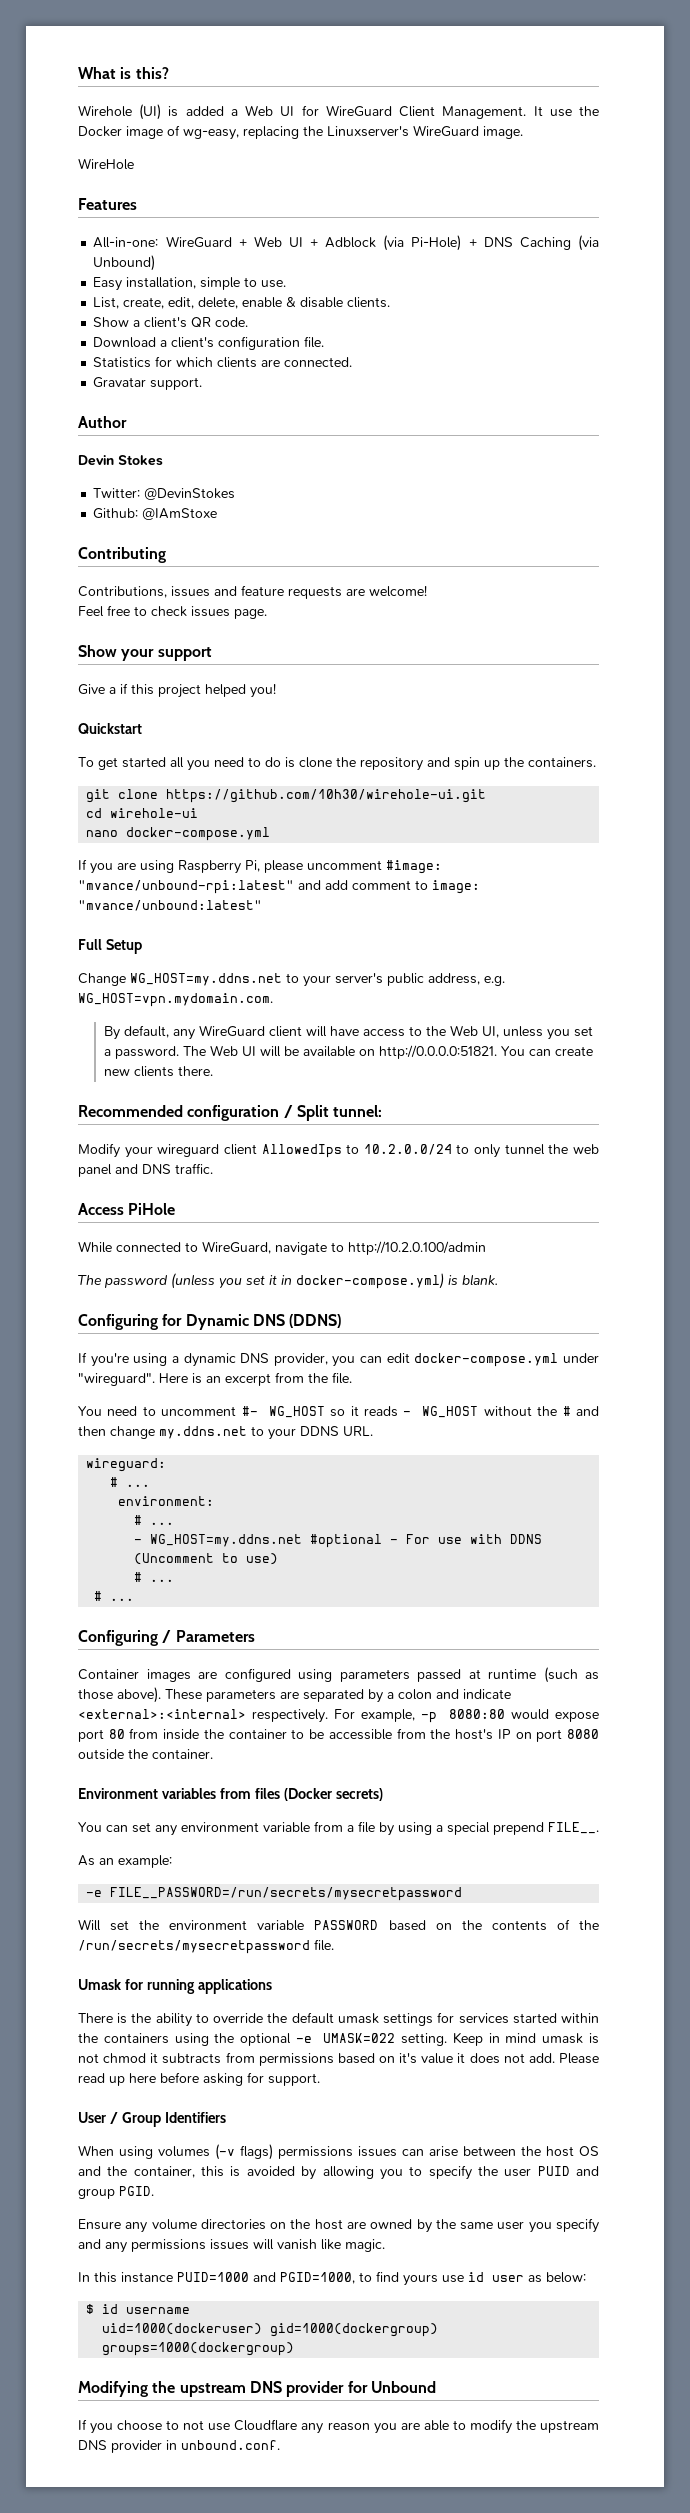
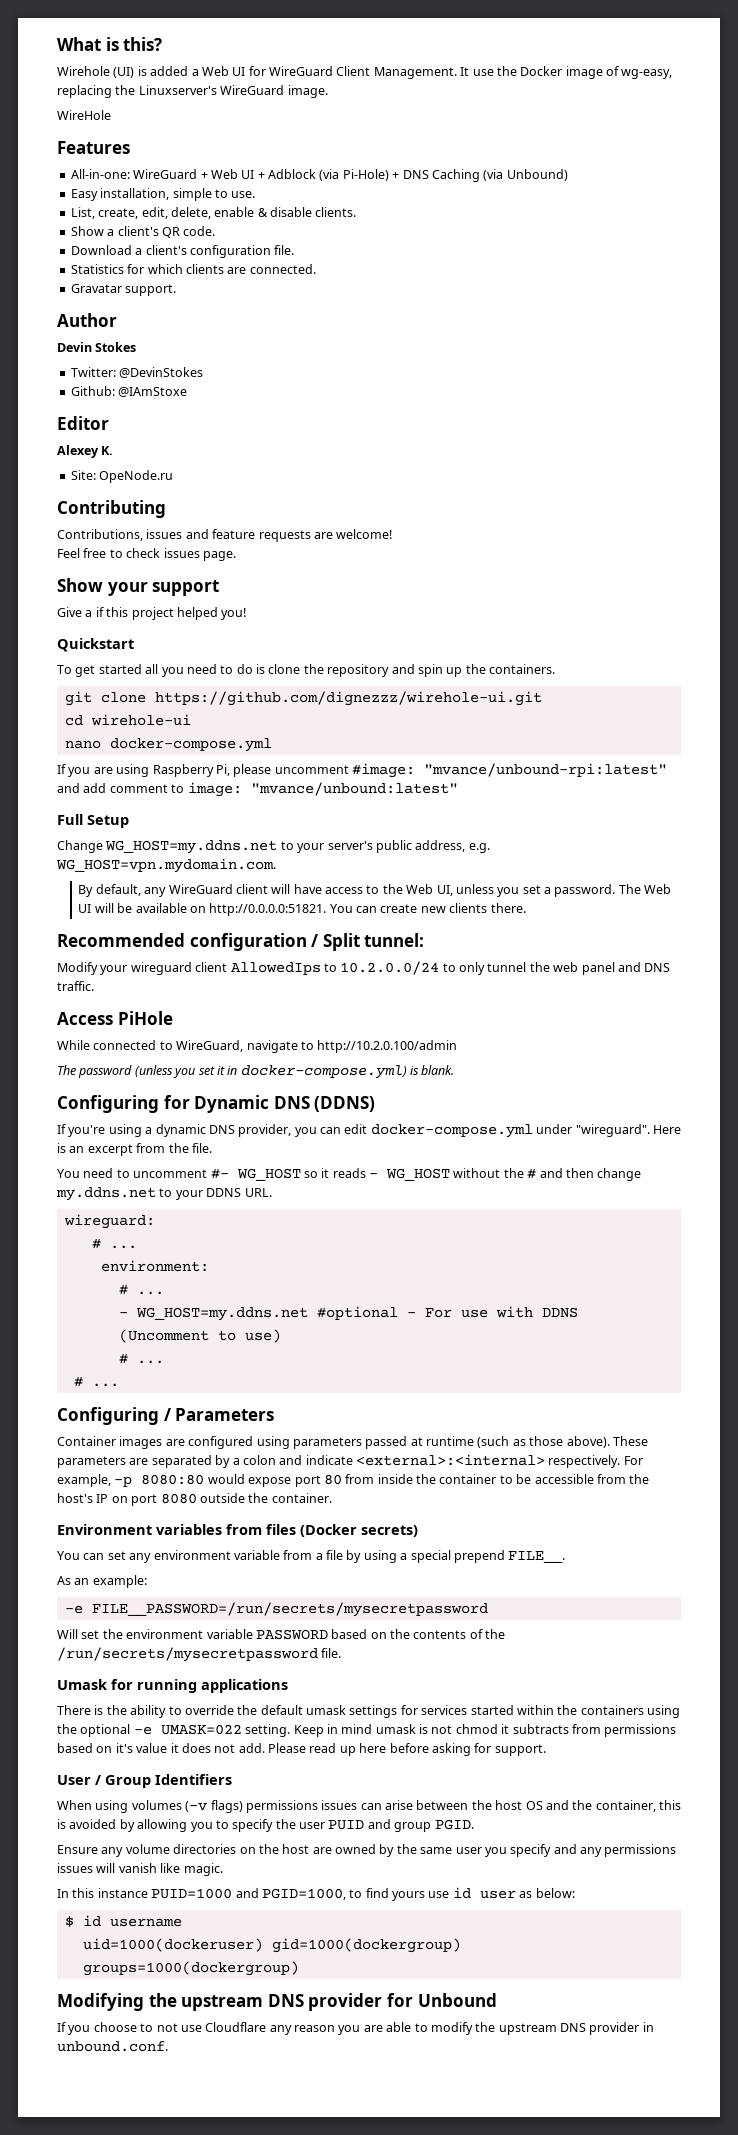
+ Editor
+ Alexey K.
+ Site: OpeNode.ru
- git clone https://github.com/10h30/wirehole-ui.git
+ git clone https://github.com/dignezzz/wirehole-ui.git

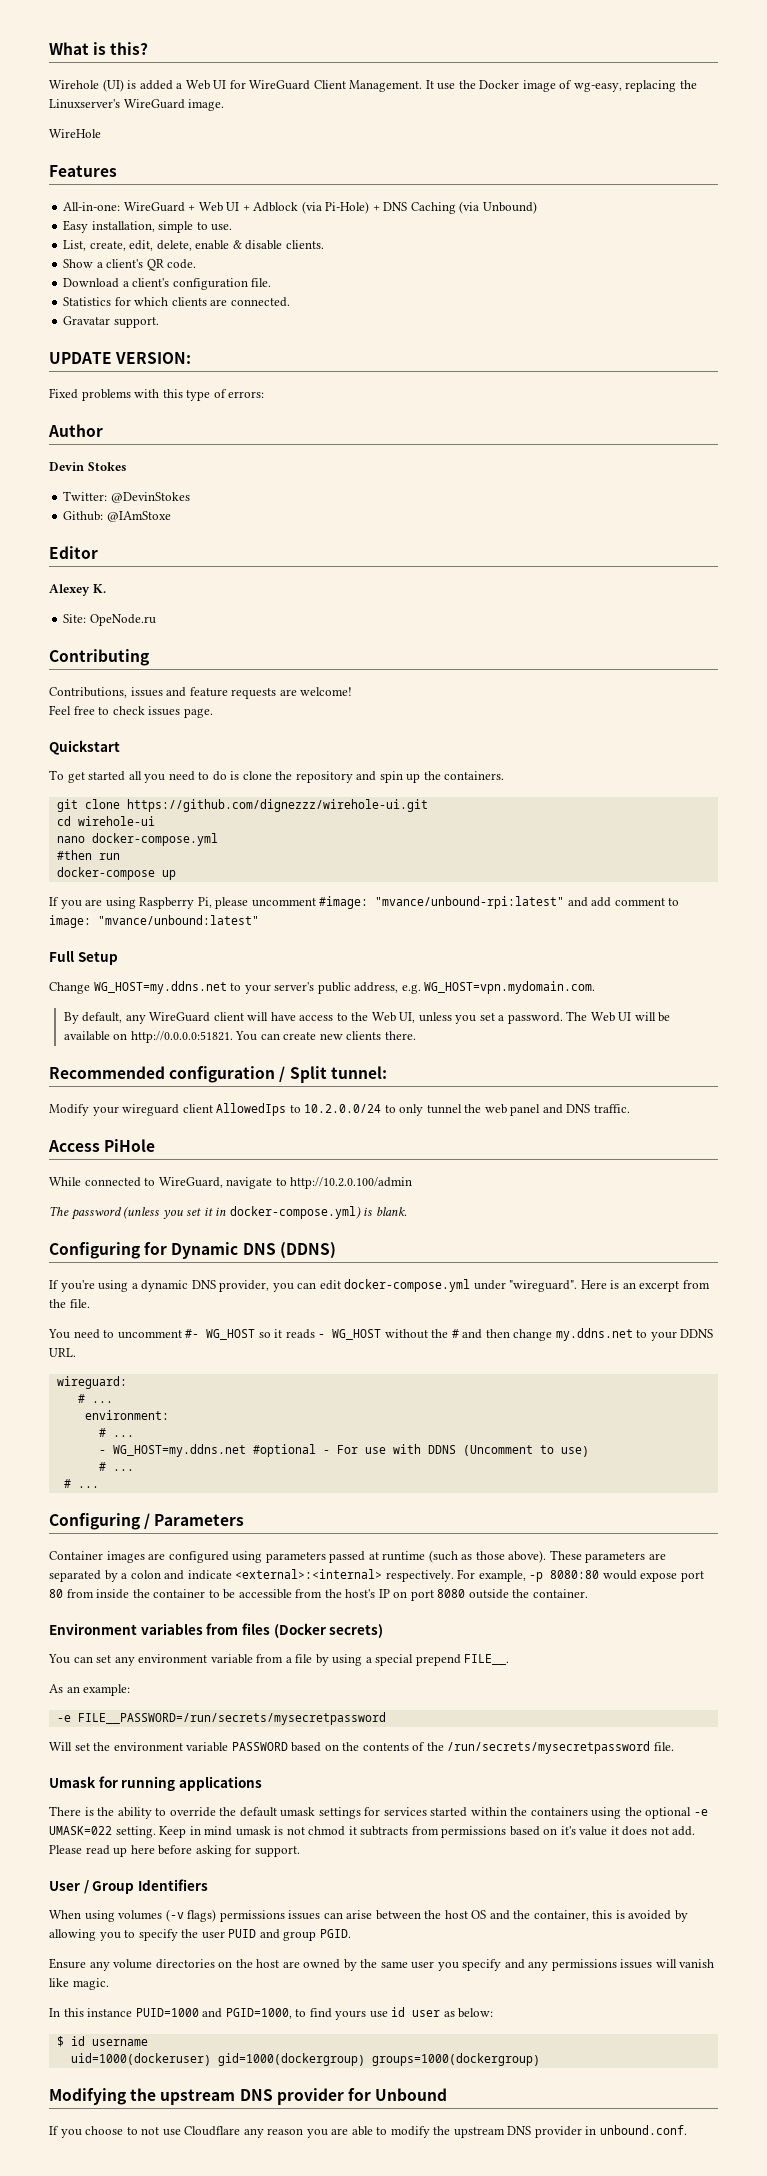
+ UPDATE VERSION:
+ Fixed problems with this type of errors:
- Show your support
- Give a if this project helped you!
+ #then run
+ docker-compose up

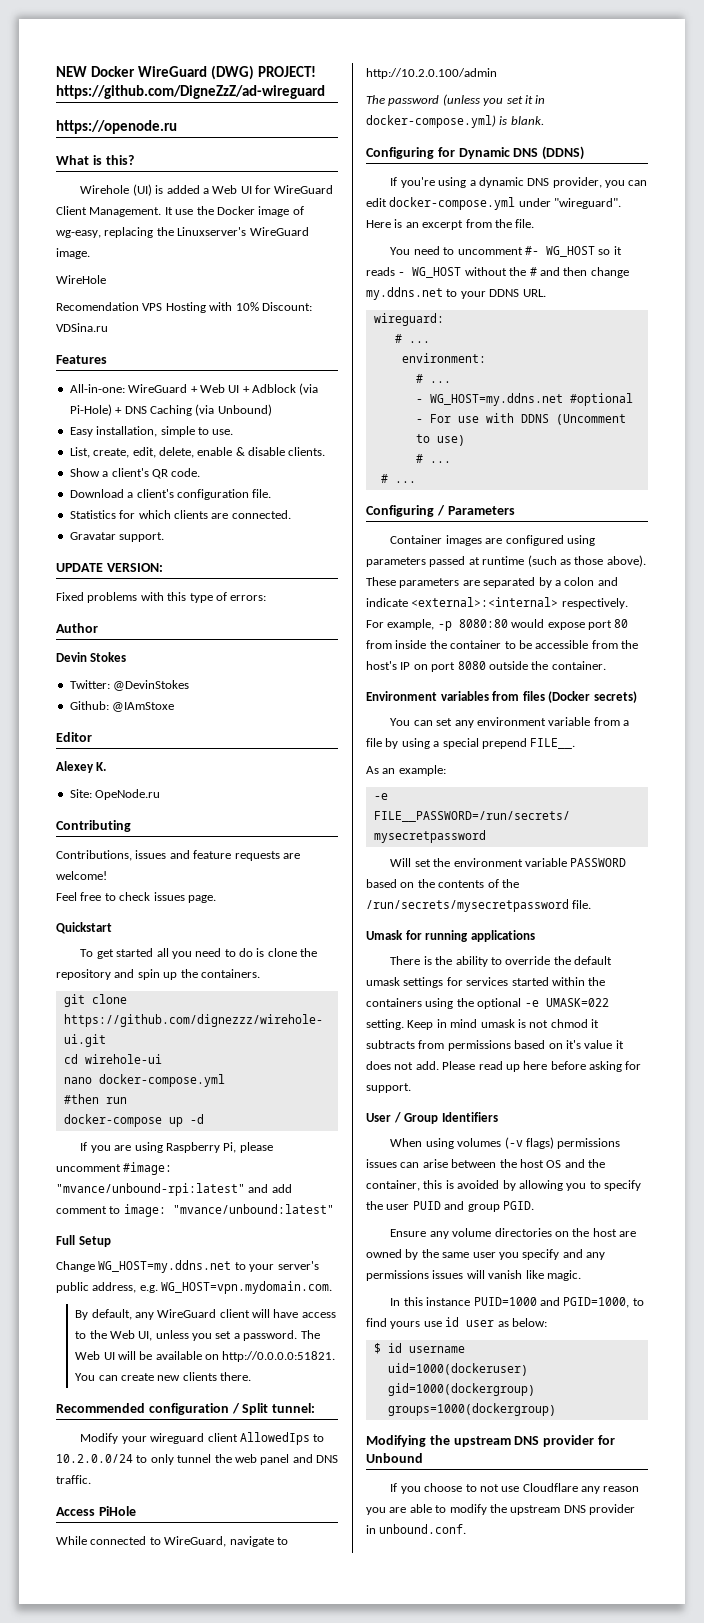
+ NEW Docker WireGuard (DWG) PROJECT! https://github.com/DigneZzZ/ad-wireguard
+ https://openode.ru
+ Recomendation VPS Hosting with 10% Discount: VDSina.ru
- docker-compose up
+ docker-compose up -d

